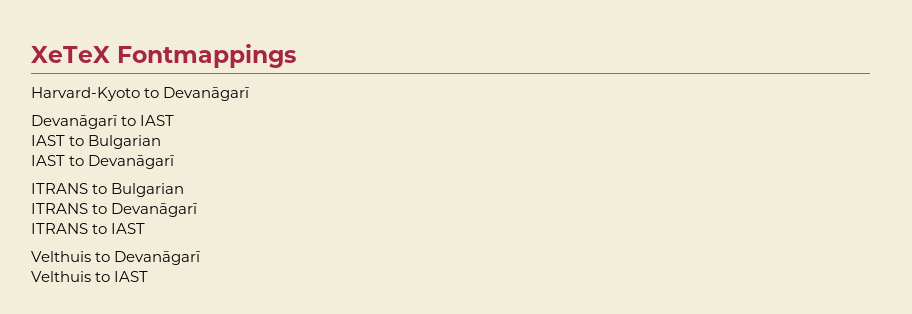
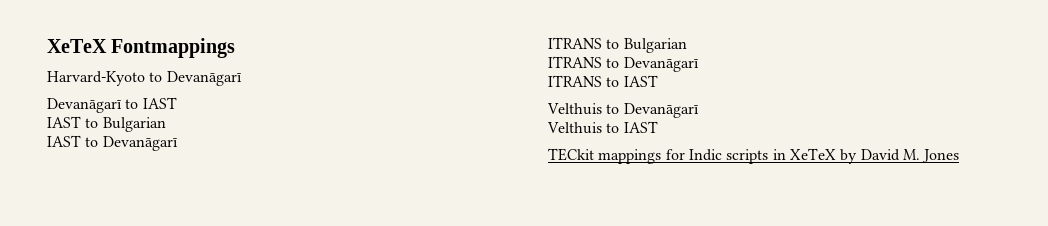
+ TECkit mappings for Indic scripts in XeTeX by David M. Jones

